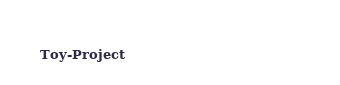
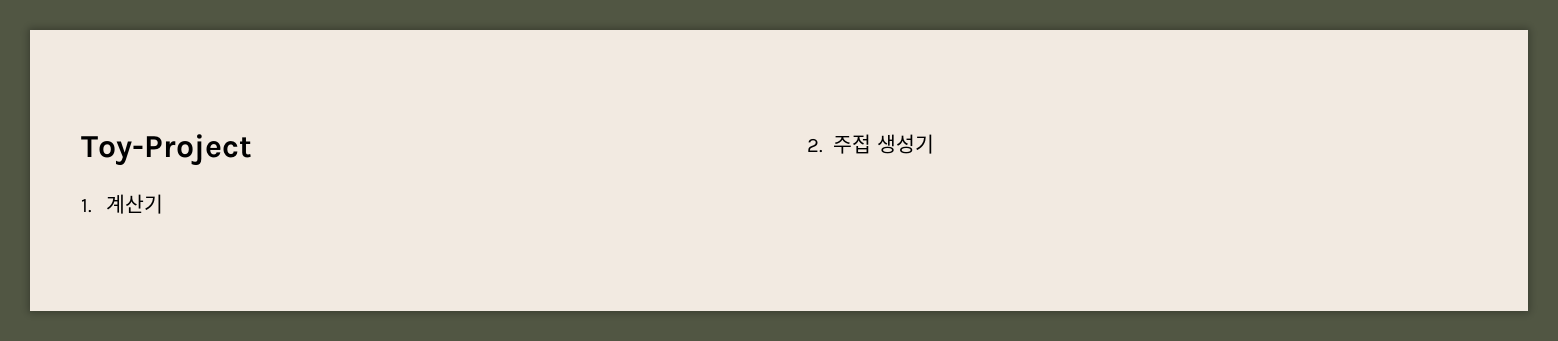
+ 1. 계산기
+ 2. 주접 생성기

